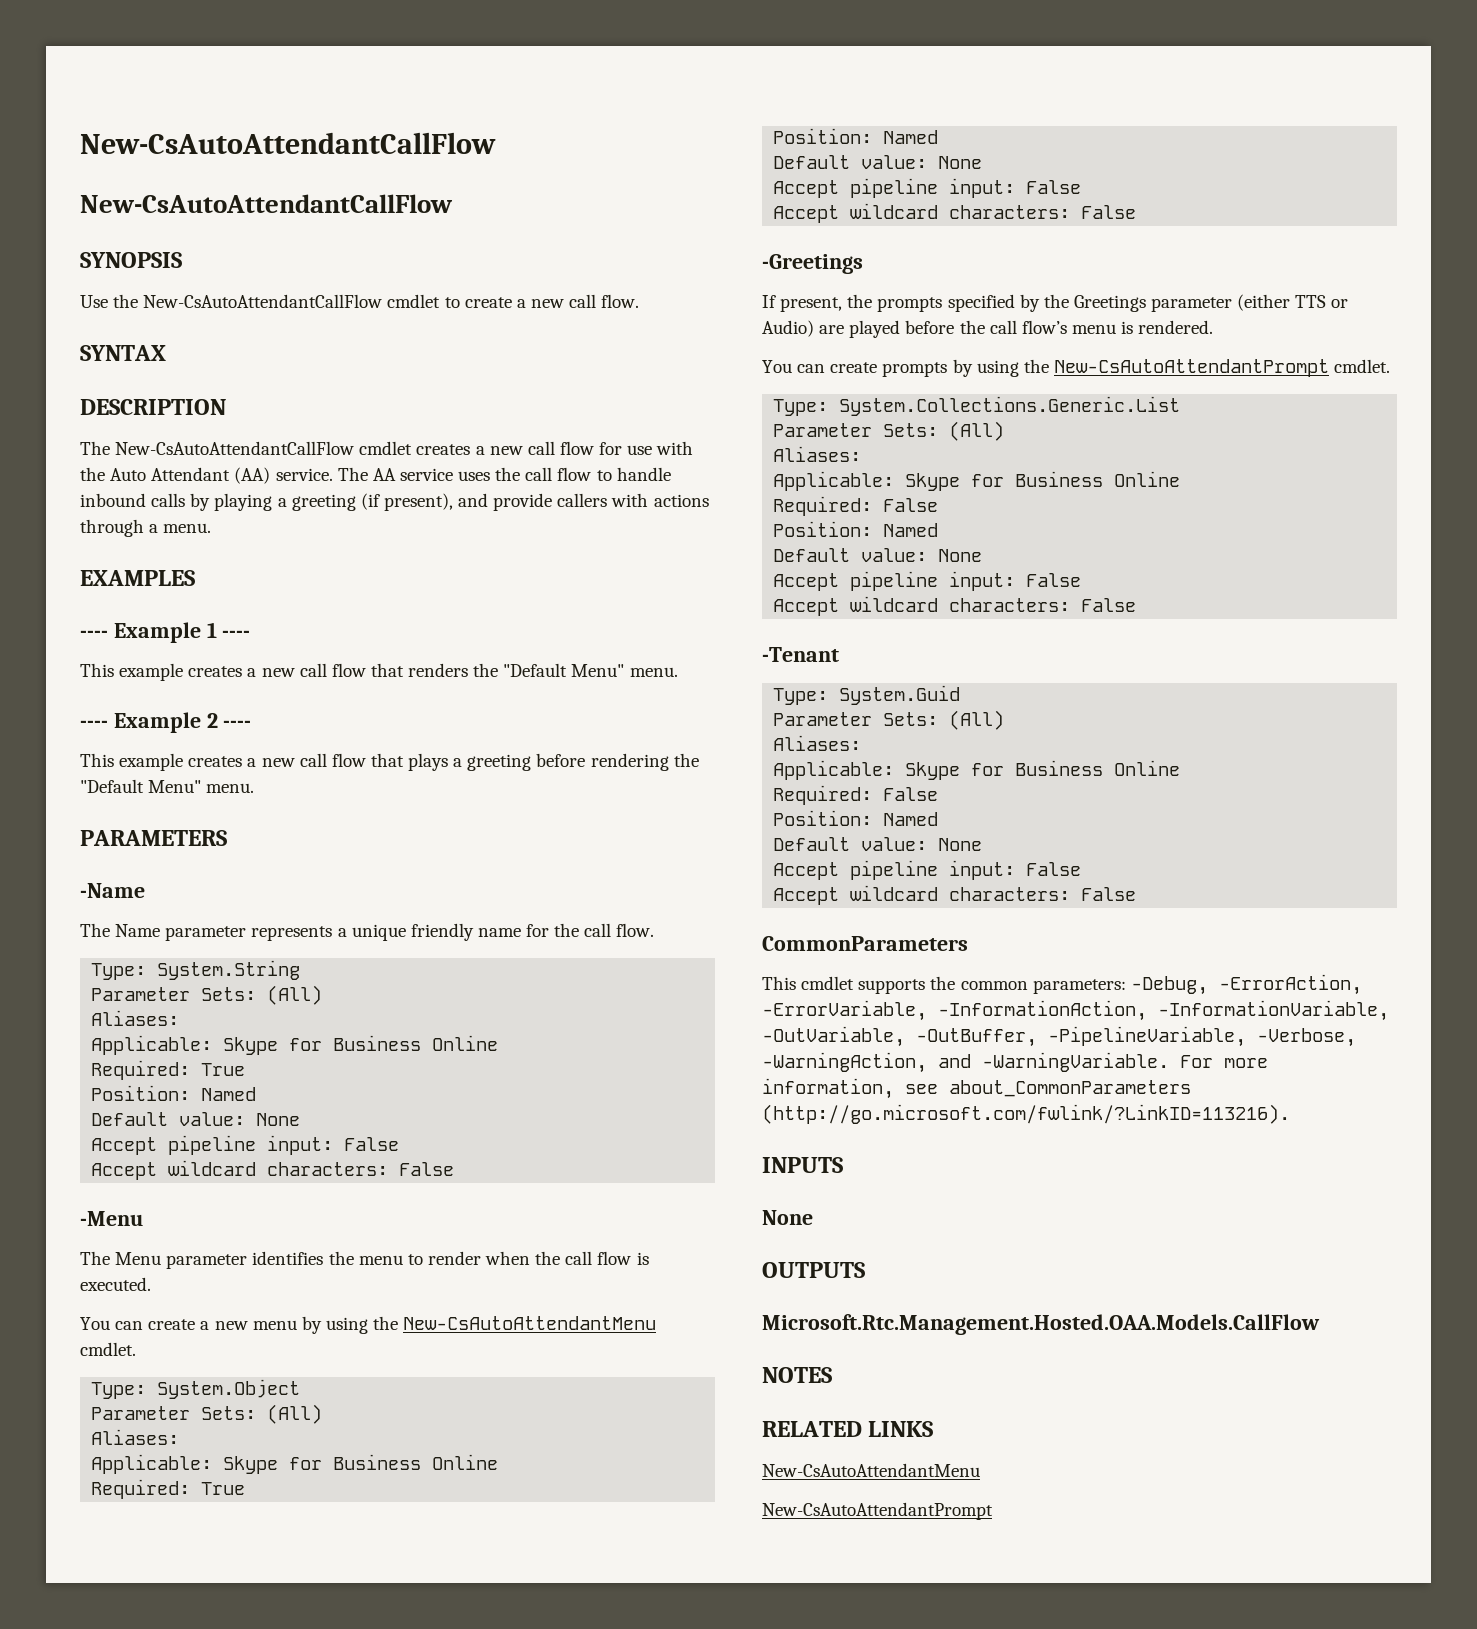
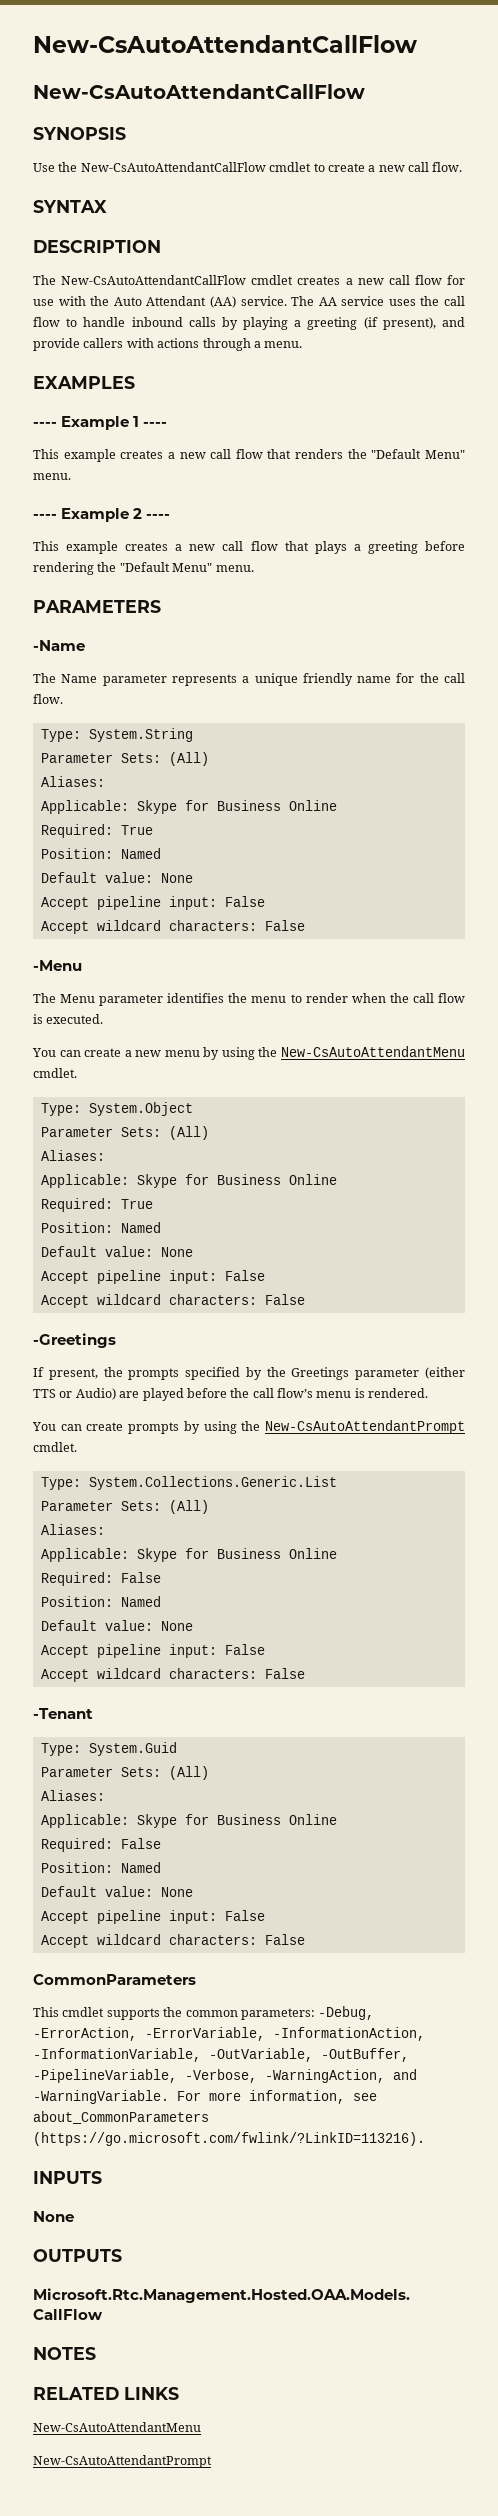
- For more information, see about_CommonParameters (http://go.microsoft.com/fwlink/?LinkID=113216).
+ For more information, see about_CommonParameters (https://go.microsoft.com/fwlink/?LinkID=113216).

